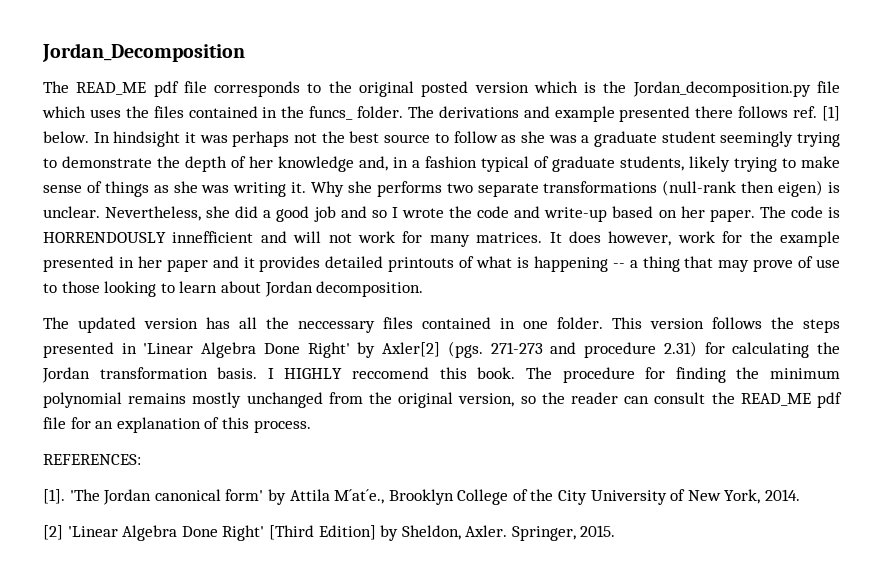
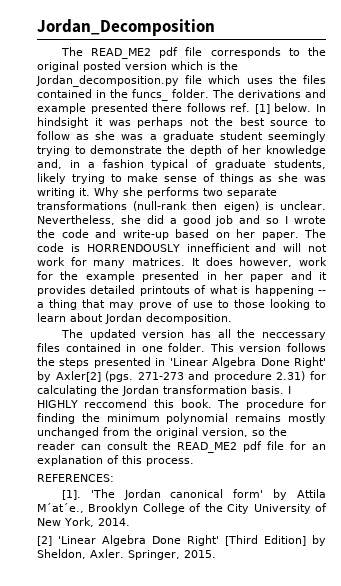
- The READ_ME pdf file corresponds to the original posted version which is the Jordan_decomposition.py file which uses the files contained in the funcs_ folder.
+ The READ_ME2 pdf file corresponds to the original posted version which is the Jordan_decomposition.py file which uses the files contained in the funcs_ folder.
- The procedure for finding the minimum polynomial remains mostly unchanged from the original version, so the reader can consult the READ_ME pdf file for an explanation of this process.
+ The procedure for finding the minimum polynomial remains mostly unchanged from the original version, so the reader can consult the READ_ME2 pdf file for an explanation of this process.

